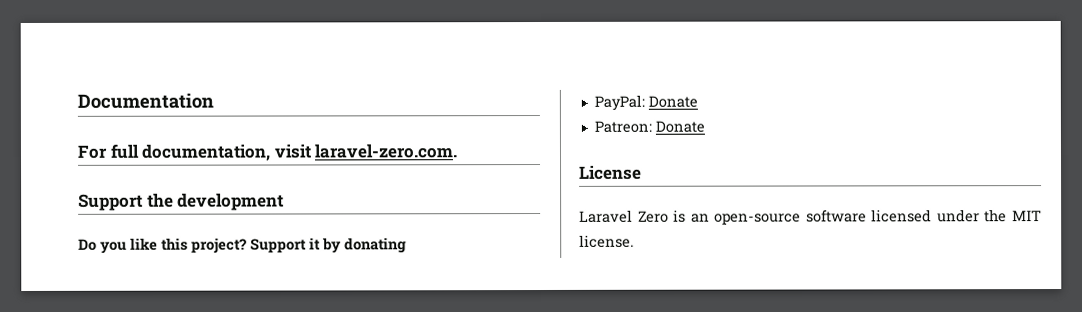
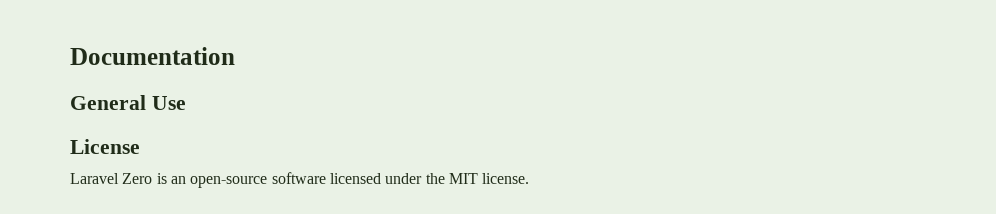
- For full documentation, visit laravel-zero.com.
- Support the development
- Do you like this project? Support it by donating
- PayPal: Donate
- Patreon: Donate
+ General Use

